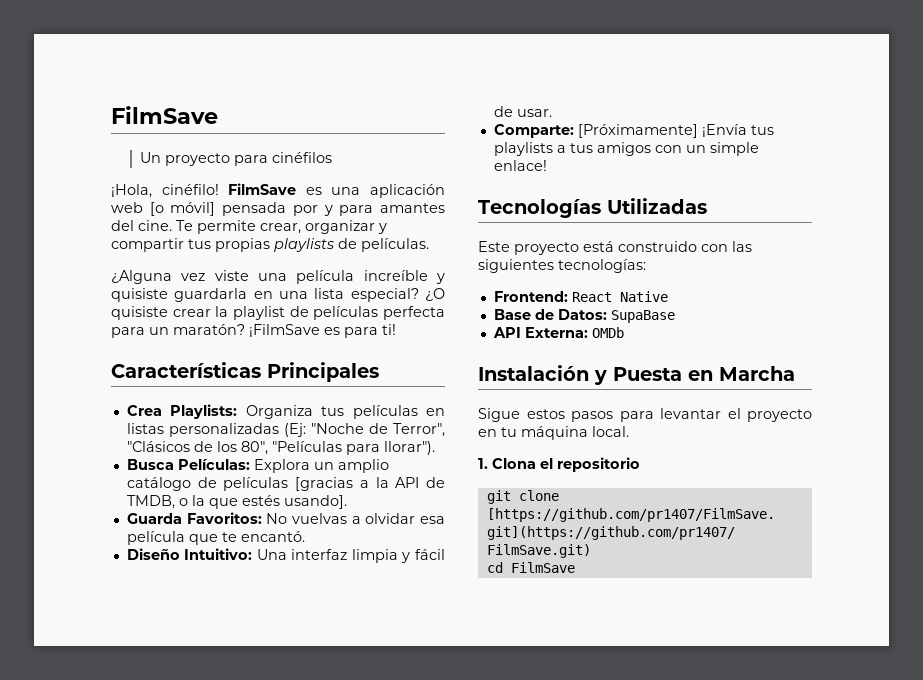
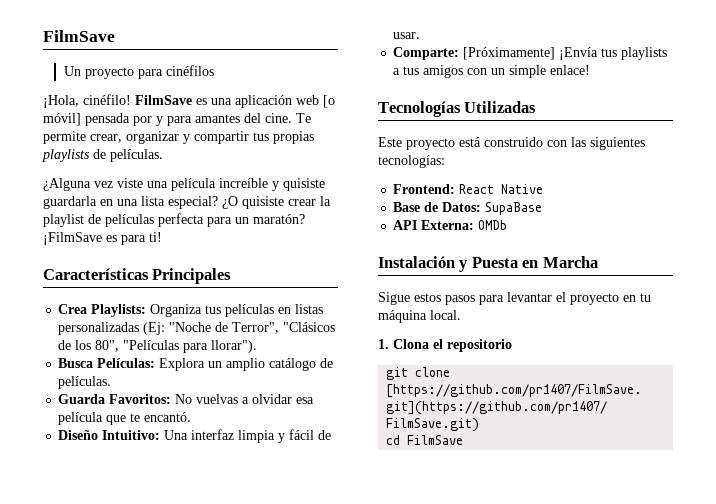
- Busca Películas: Explora un amplio catálogo de películas [gracias a la API de TMDB, o la que estés usando].
+ Busca Películas: Explora un amplio catálogo de películas.

